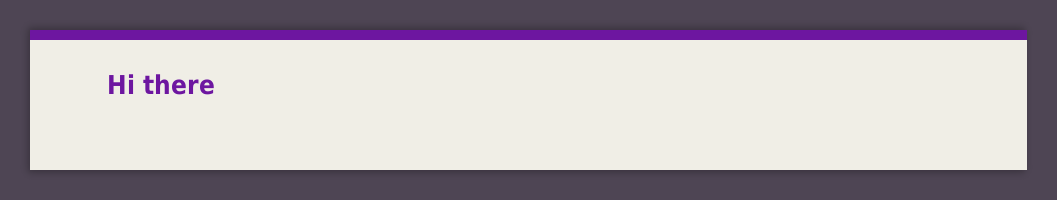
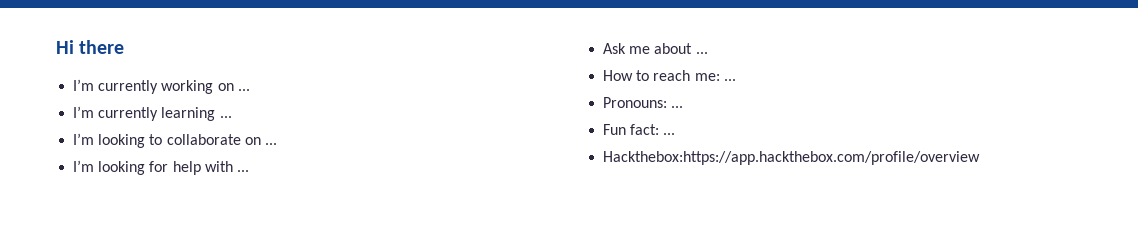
+ I’m currently working on ...
+ I’m currently learning ...
+ I’m looking to collaborate on ...
+ I’m looking for help with ...
+ Ask me about ...
+ How to reach me: ...
+ Pronouns: ...
+ Fun fact: ...
+ Hackthebox:https://app.hackthebox.com/profile/overview

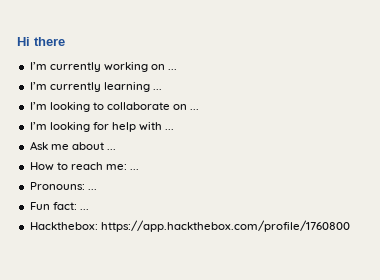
- Hackthebox:https://app.hackthebox.com/profile/overview
+ Hackthebox: https://app.hackthebox.com/profile/1760800

